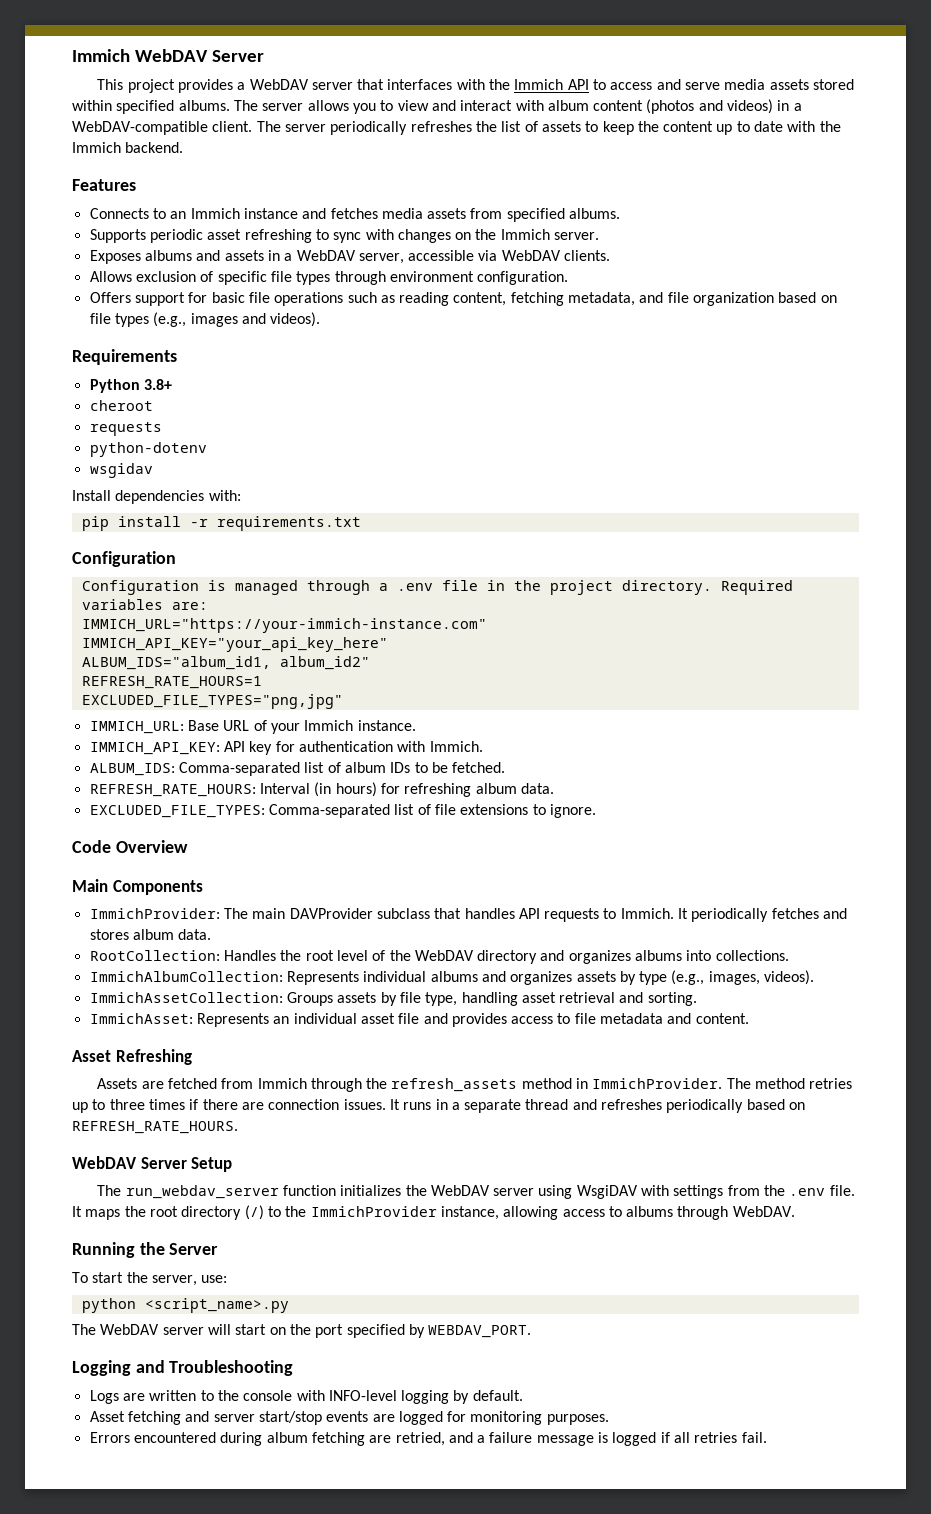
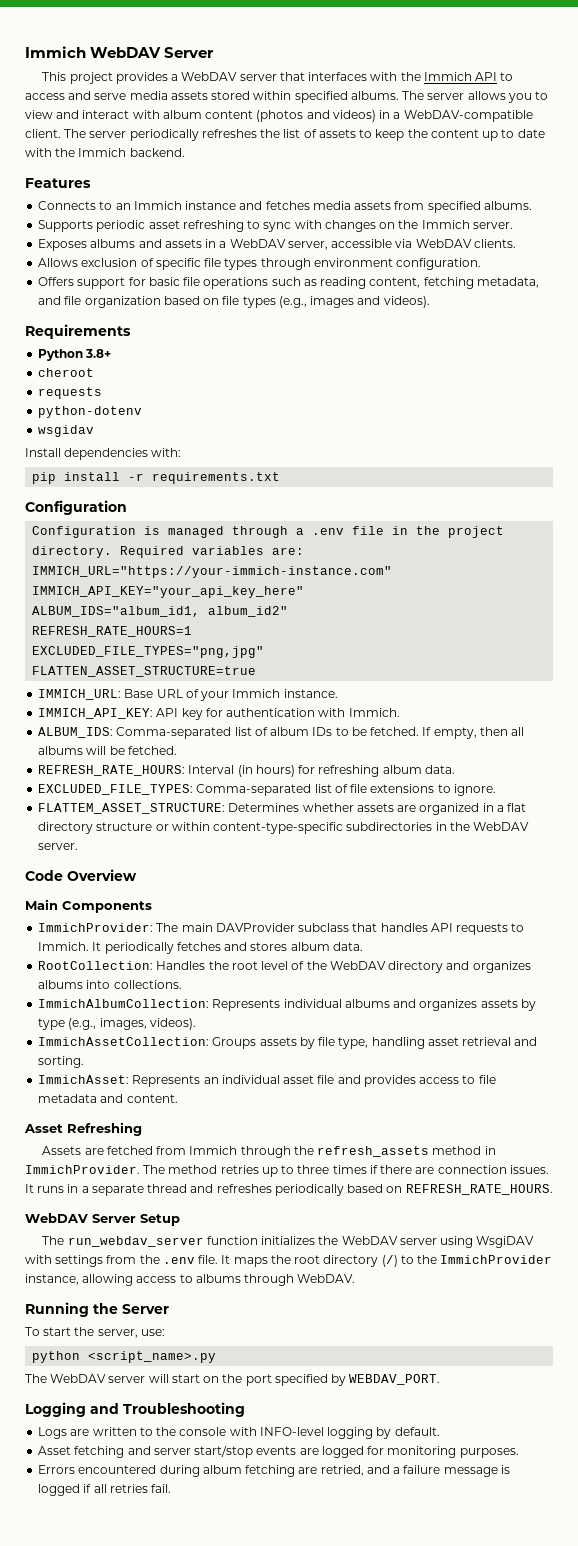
+ FLATTEN_ASSET_STRUCTURE=true
+ If empty, then all albums will be fetched.
+ FLATTEM_ASSET_STRUCTURE: Determines whether assets are organized in a flat directory structure or within content-type-specific subdirectories in the WebDAV server.

